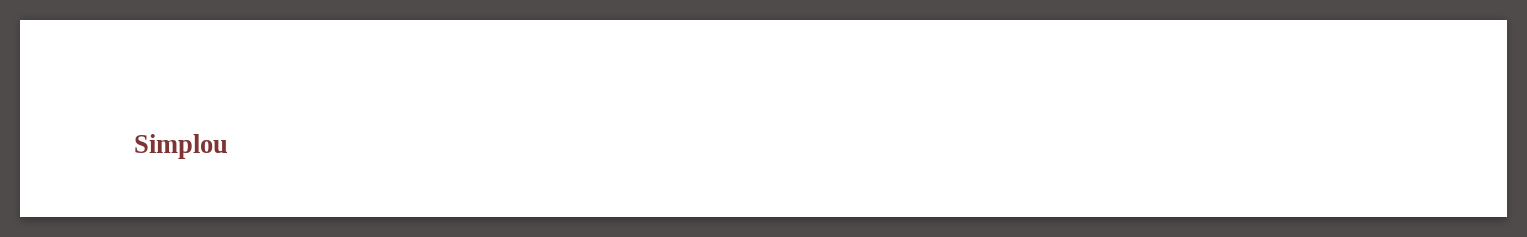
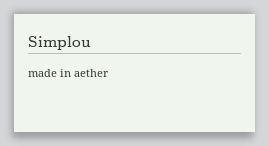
+ made in aether

